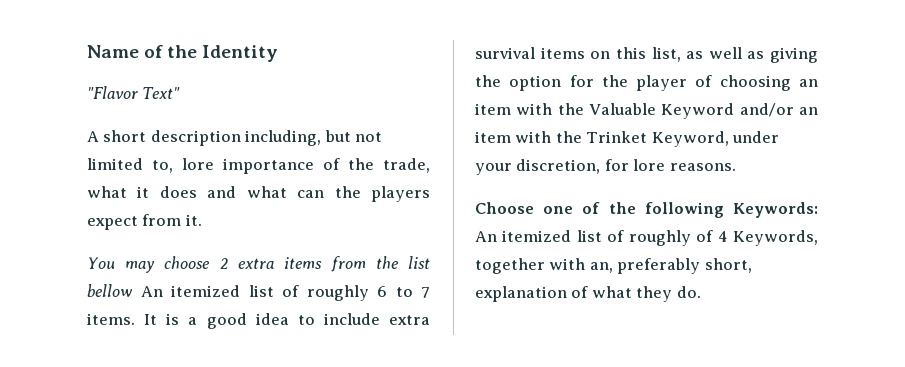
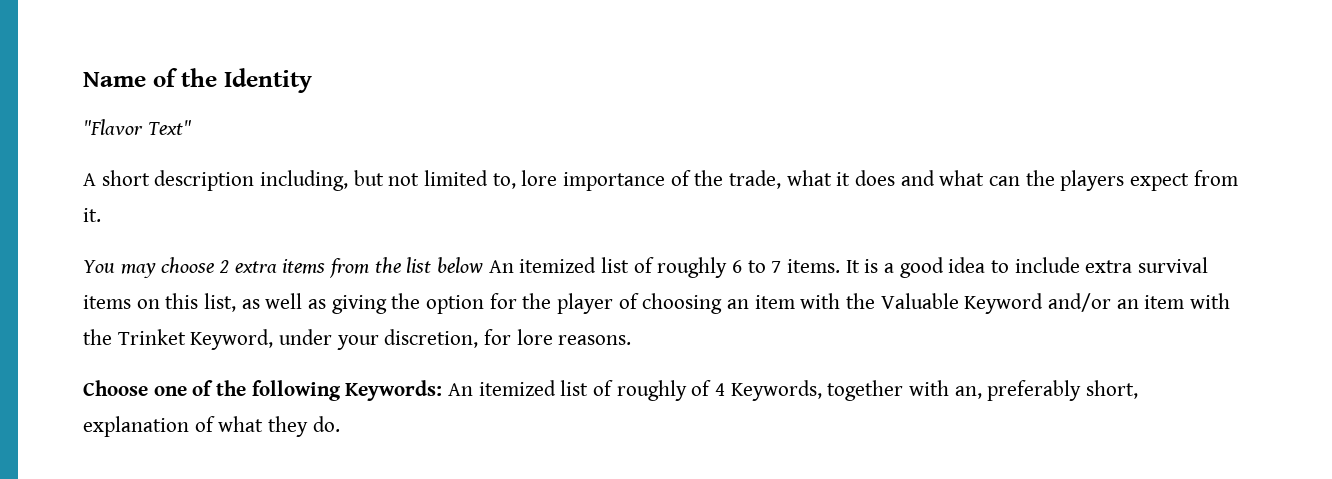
- You may choose 2 extra items from the list bellow An itemized list of roughly 6 to 7 items.
+ You may choose 2 extra items from the list below An itemized list of roughly 6 to 7 items.

